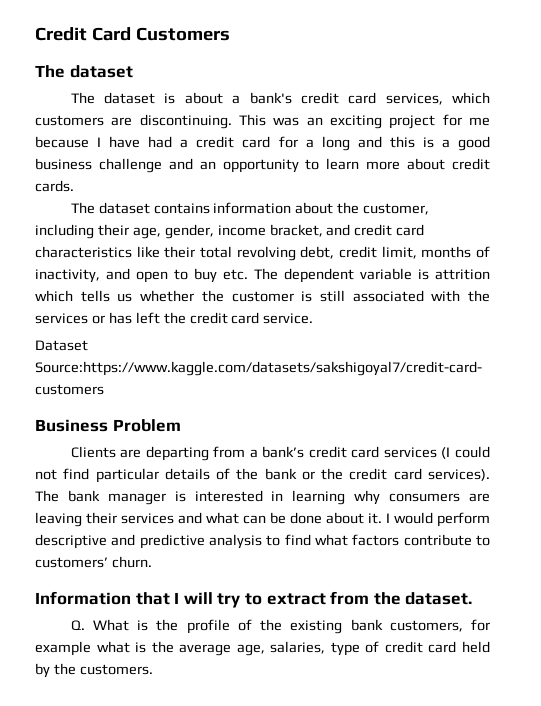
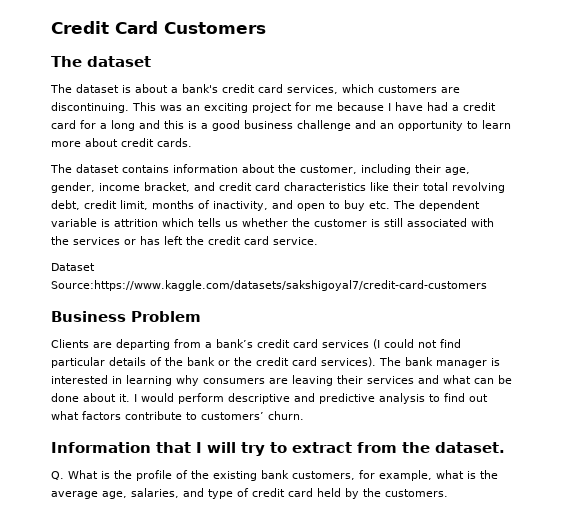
- I would perform descriptive and predictive analysis to find what factors contribute to customers’ churn.
+ I would perform descriptive and predictive analysis to find out what factors contribute to customers’ churn.
- Q. What is the profile of the existing bank customers, for example what is the average age, salaries, type of credit card held by the customers.
+ Q. What is the profile of the existing bank customers, for example, what is the average age, salaries, and type of credit card held by the customers.

